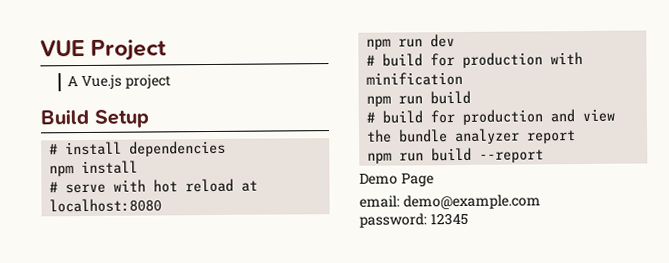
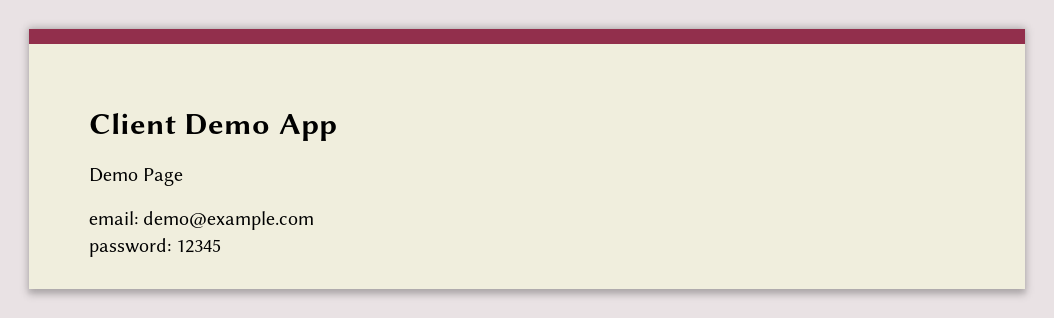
- VUE Project
- A Vue.js project
- Build Setup
- # install dependencies
- npm install
- # serve with hot reload at localhost:8080
- npm run dev
- # build for production with minification
- npm run build
- # build for production and view the bundle analyzer report
- npm run build --report
+ Client Demo App

